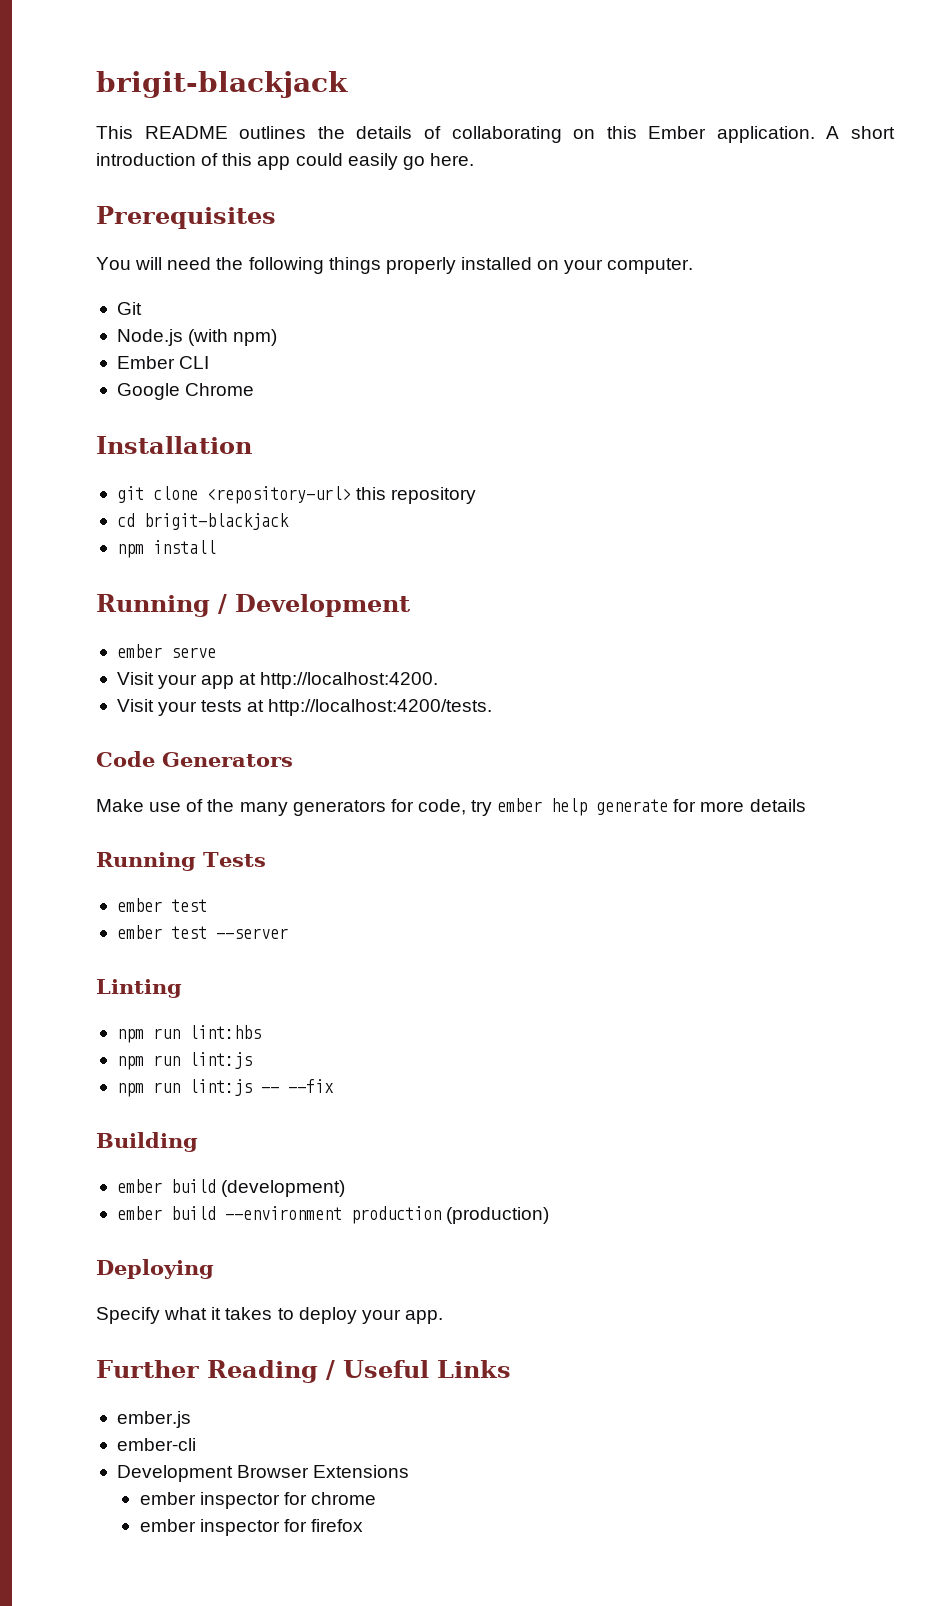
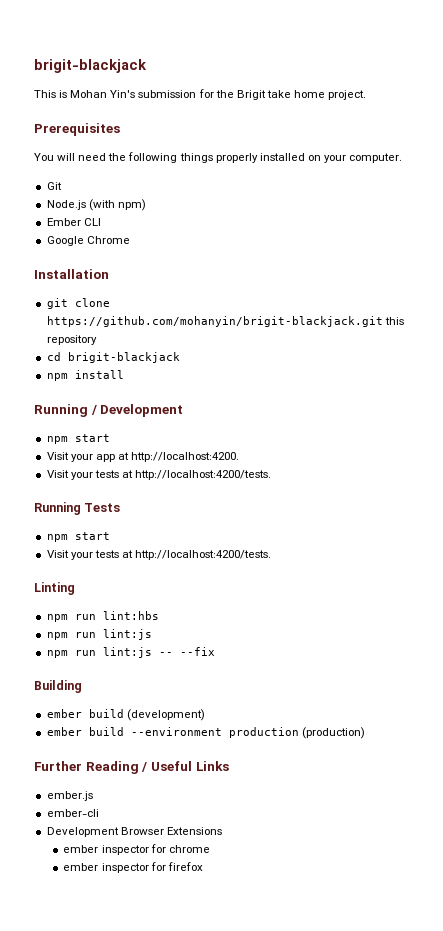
- This README outlines the details of collaborating on this Ember application. A short introduction of this app could easily go here.
+ This is Mohan Yin's submission for the Brigit take home project.
- git clone <repository-url> this repository
+ git clone https://github.com/mohanyin/brigit-blackjack.git this repository
  Running / Development
- ember serve
+ npm start
- Code Generators
- Make use of the many generators for code, try ember help generate for more details
  Running Tests
- ember test
- ember test --server
+ npm start
+ Visit your tests at http://localhost:4200/tests.
- Deploying
- Specify what it takes to deploy your app.

